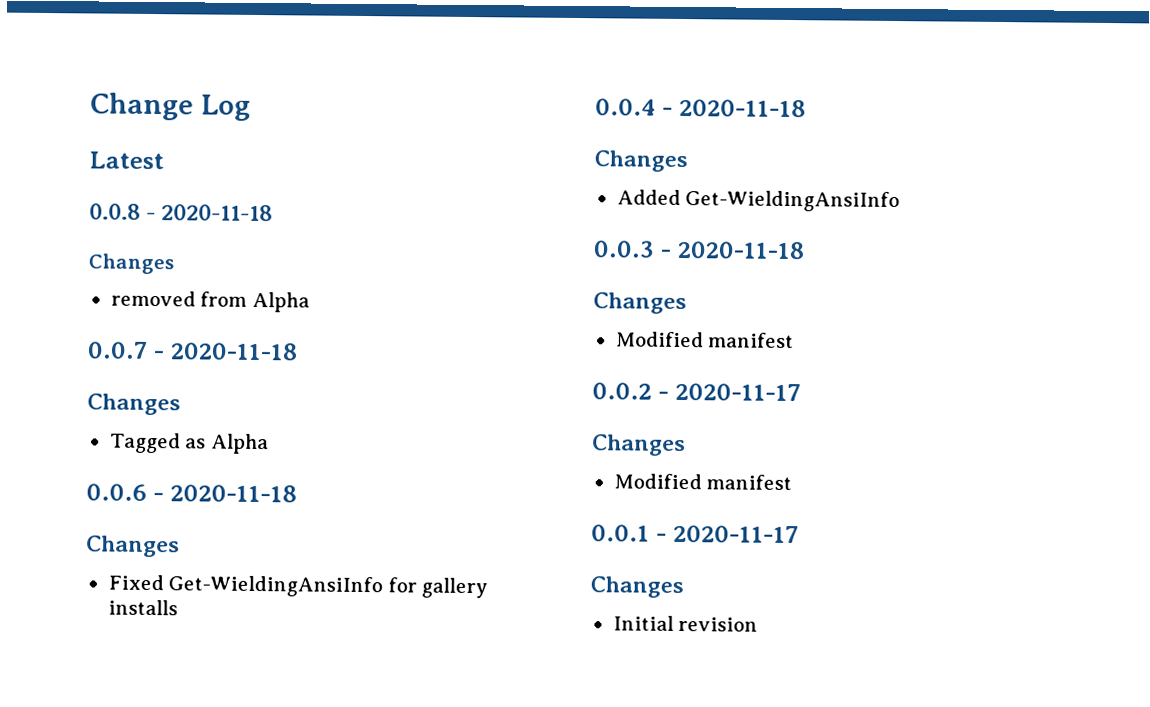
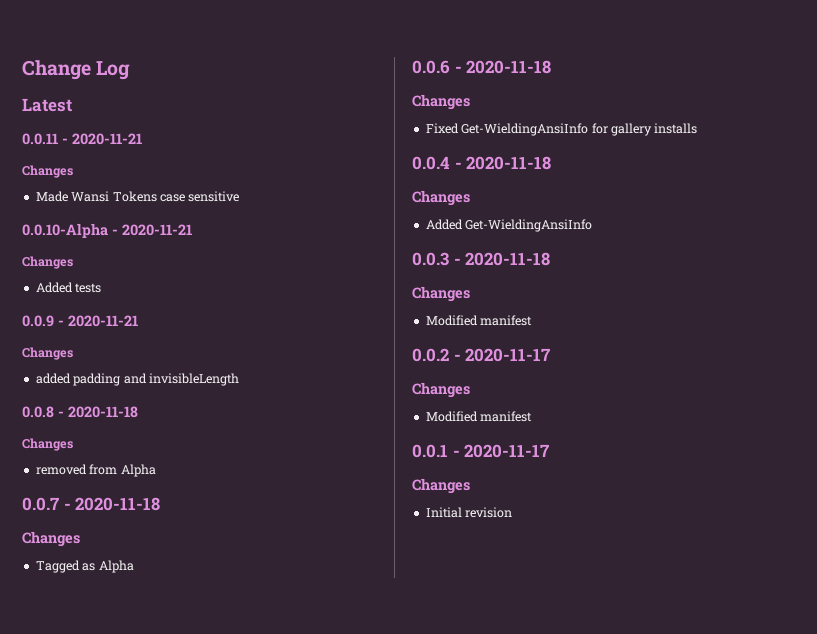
+ 0.0.11 - 2020-11-21
+ Changes
+ Made Wansi Tokens case sensitive
+ 0.0.10-Alpha - 2020-11-21
+ Changes
+ Added tests
+ 0.0.9 - 2020-11-21
+ Changes
+ added padding and invisibleLength

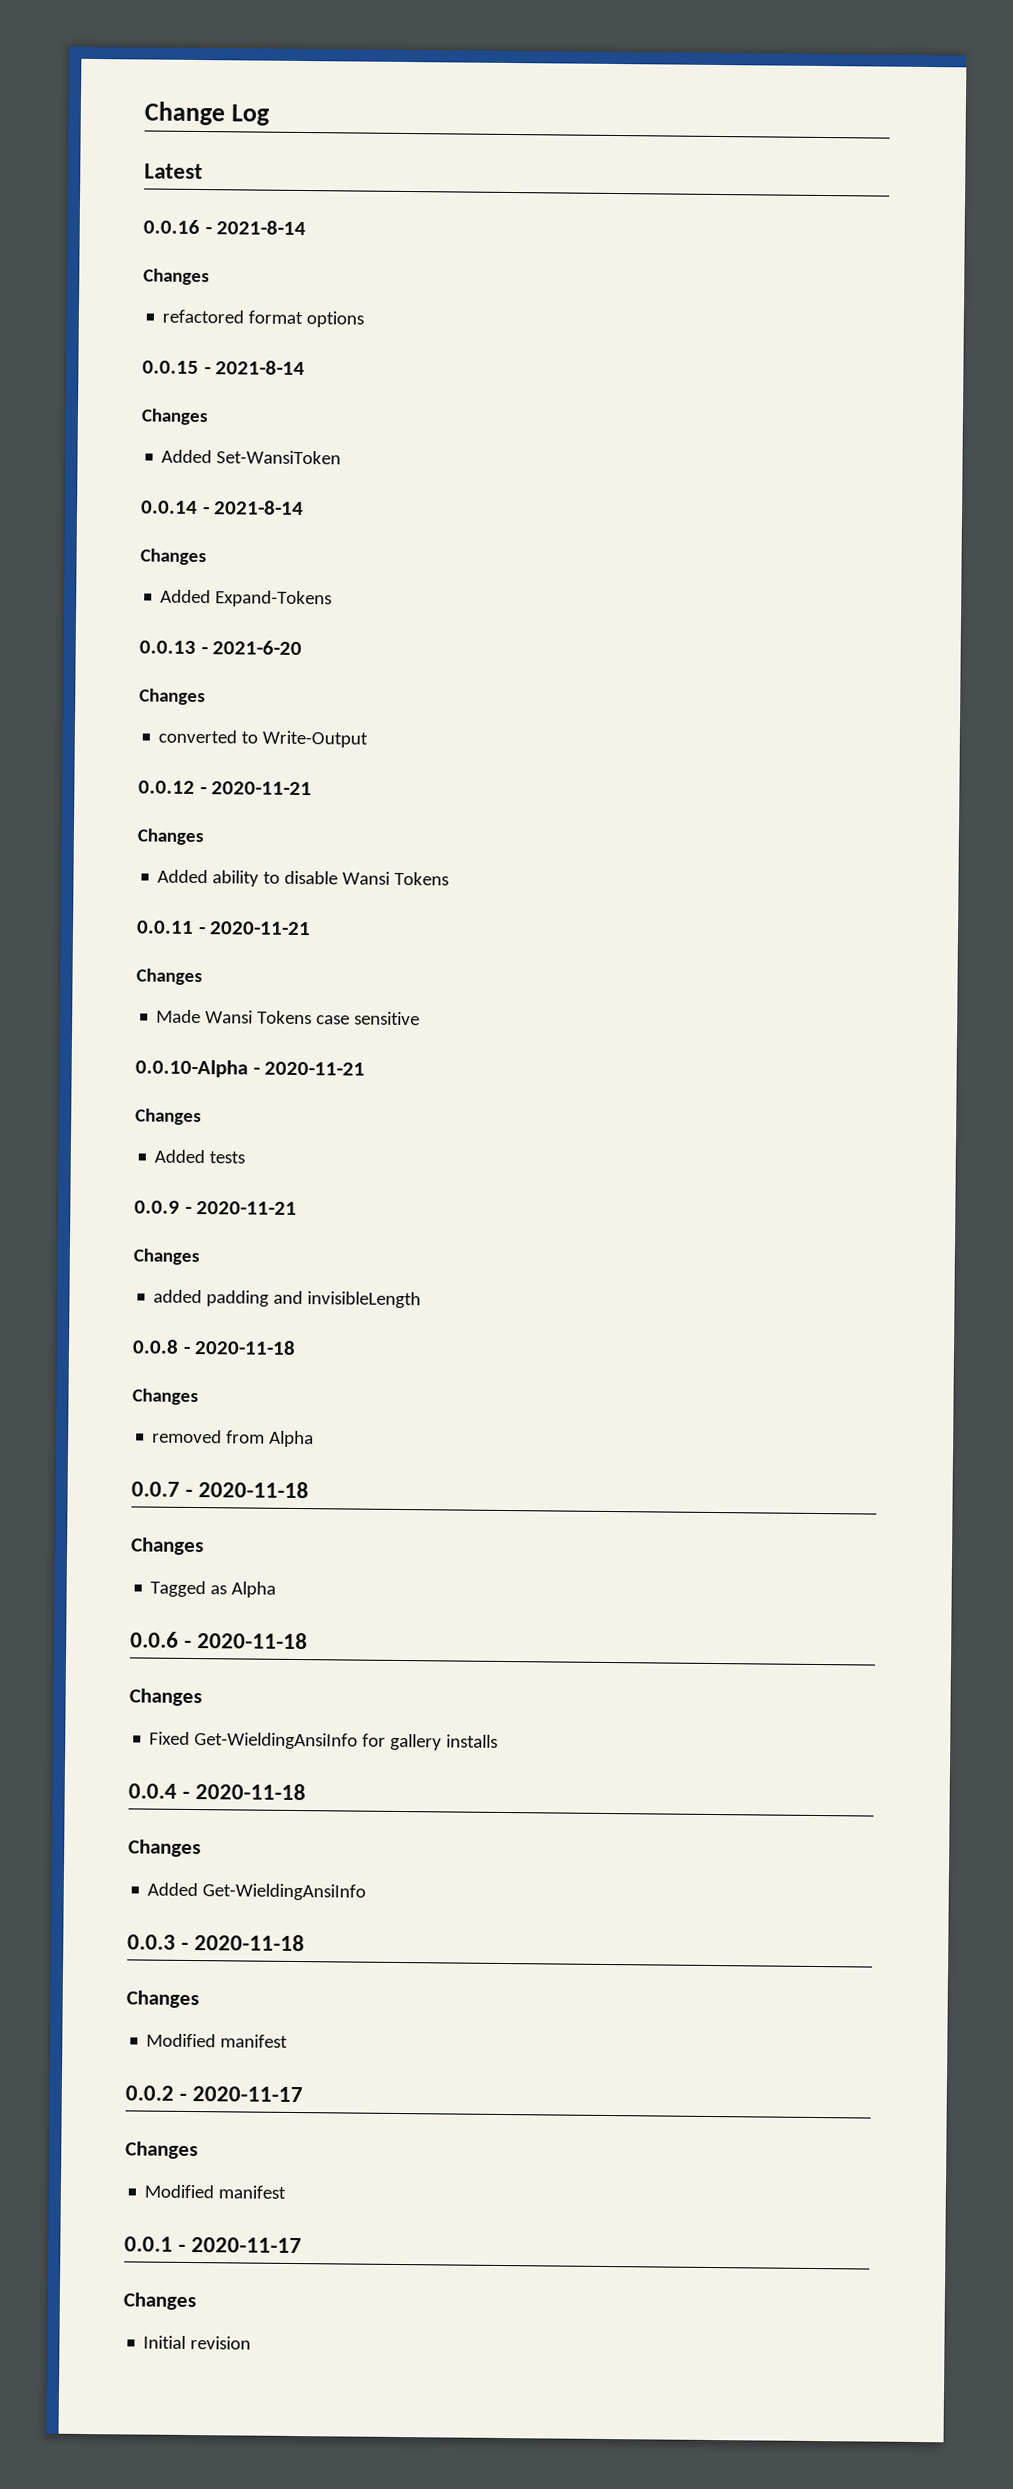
+ 0.0.16 - 2021-8-14
+ Changes
+ refactored format options
+ 0.0.15 - 2021-8-14
+ Changes
+ Added Set-WansiToken
+ 0.0.14 - 2021-8-14
+ Changes
+ Added Expand-Tokens
+ 0.0.13 - 2021-6-20
+ Changes
+ converted to Write-Output
+ 0.0.12 - 2020-11-21
+ Changes
+ Added ability to disable Wansi Tokens

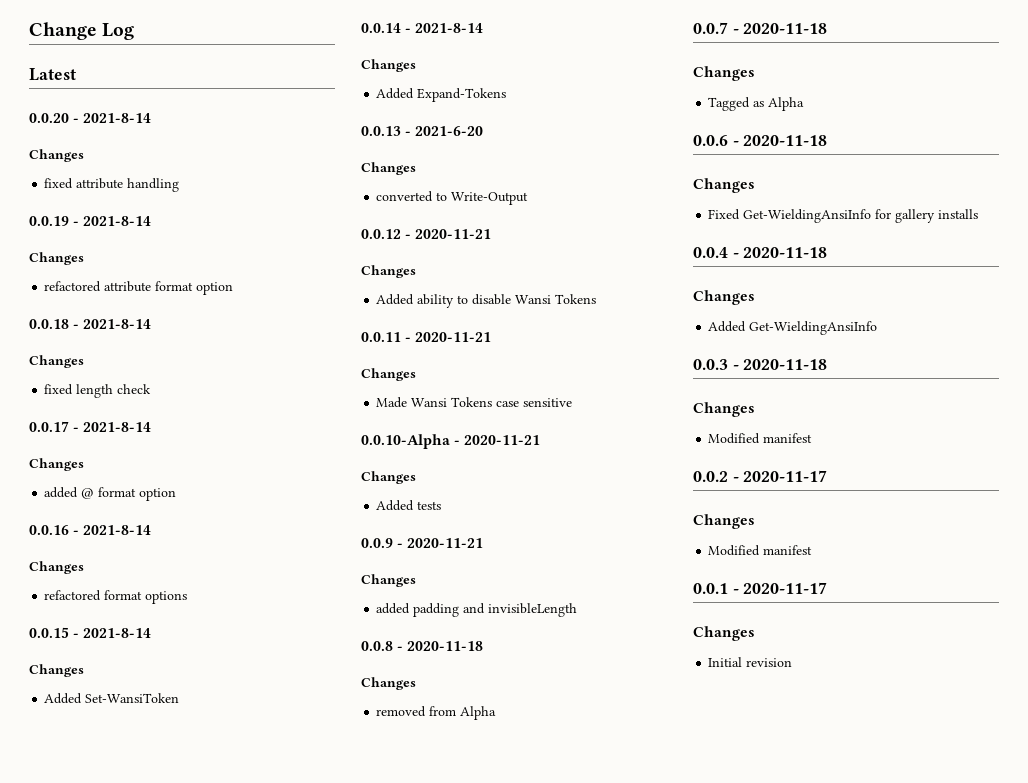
+ 0.0.20 - 2021-8-14
+ Changes
+ fixed attribute handling
+ 0.0.19 - 2021-8-14
+ Changes
+ refactored attribute format option
+ 0.0.18 - 2021-8-14
+ Changes
+ fixed length check
+ 0.0.17 - 2021-8-14
+ Changes
+ added @ format option

